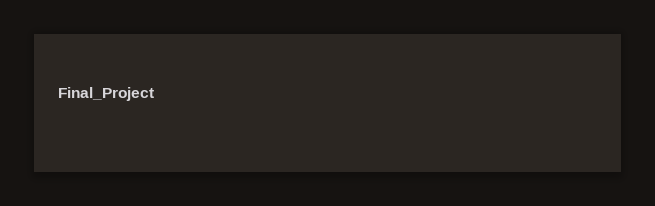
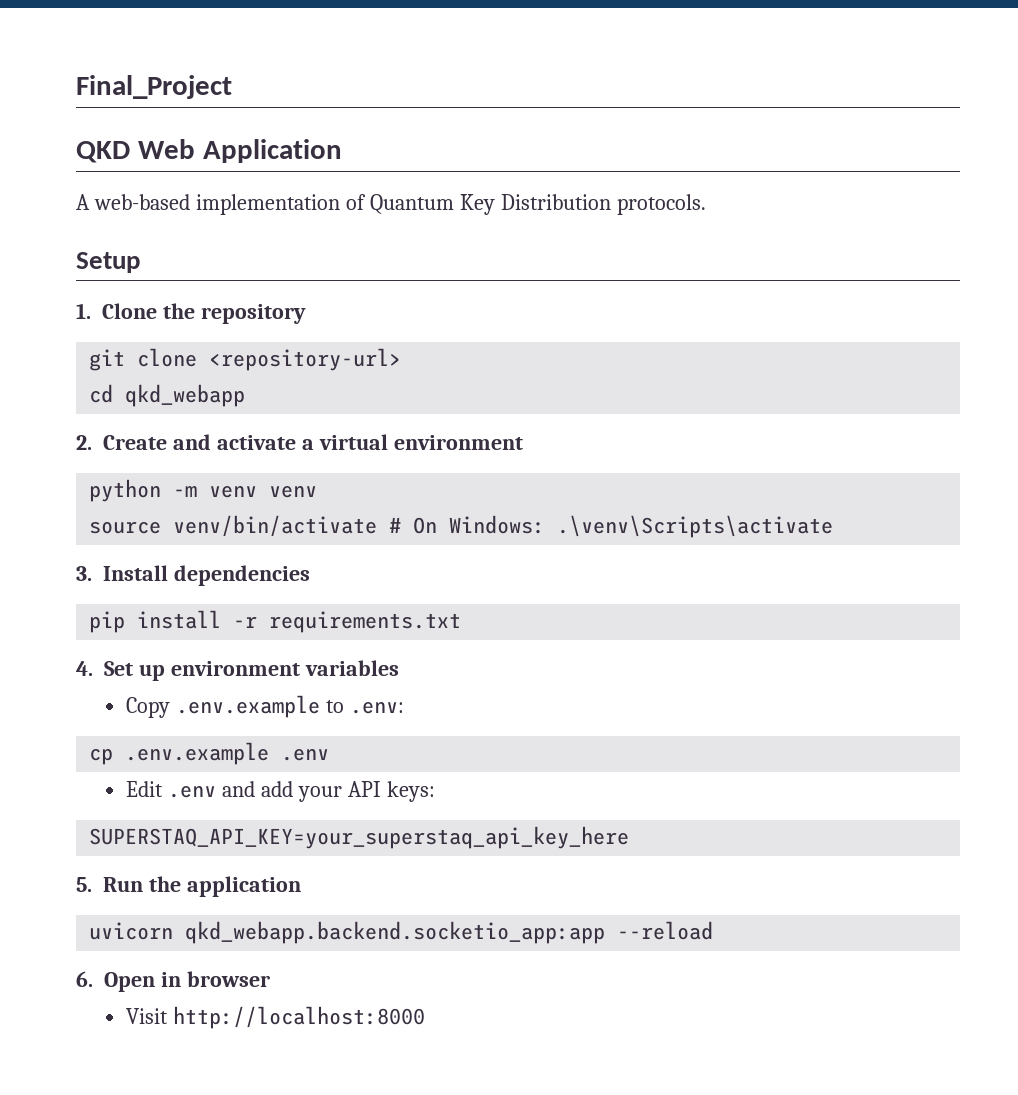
+ QKD Web Application
+ A web-based implementation of Quantum Key Distribution protocols.
+ Setup
+ 1. Clone the repository
+ git clone <repository-url>
+ cd qkd_webapp
+ 2. Create and activate a virtual environment
+ python -m venv venv
+ source venv/bin/activate # On Windows: .\venv\Scripts\activate
+ 3. Install dependencies
+ pip install -r requirements.txt
+ 4. Set up environment variables
+ Copy .env.example to .env:
+ cp .env.example .env
+ Edit .env and add your API keys:
+ SUPERSTAQ_API_KEY=your_superstaq_api_key_here
+ 5. Run the application
+ uvicorn qkd_webapp.backend.socketio_app:app --reload
+ 6. Open in browser
+ Visit http://localhost:8000

